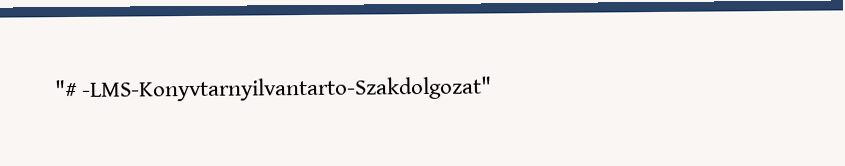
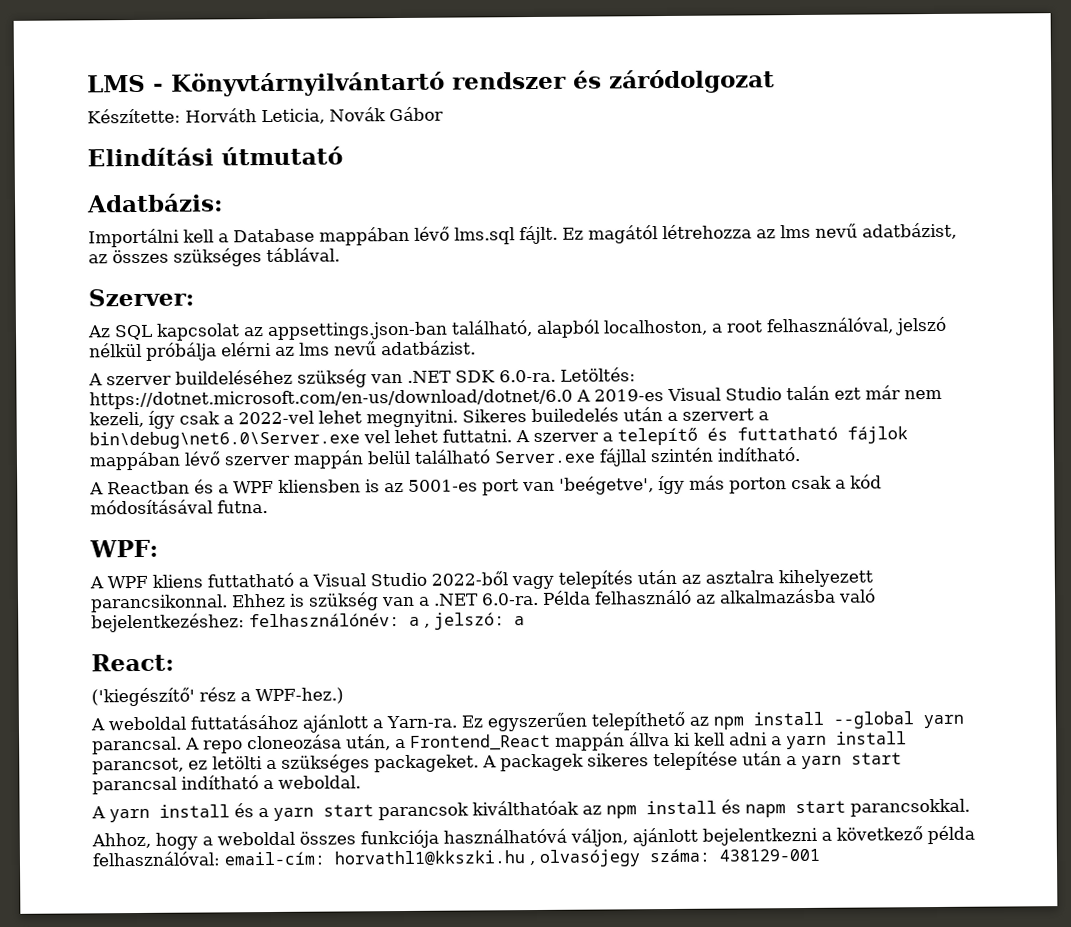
- "# -LMS-Konyvtarnyilvantarto-Szakdolgozat"
+ LMS - Könyvtárnyilvántartó rendszer és záródolgozat
+ Készítette: Horváth Leticia, Novák Gábor
+ Elindítási útmutató
+ Adatbázis:
+ Importálni kell a Database mappában lévő lms.sql fájlt. Ez magától létrehozza az lms nevű adatbázist, az összes szükséges táblával.
+ Szerver:
+ Az SQL kapcsolat az appsettings.json-ban található, alapból localhoston, a root felhasználóval, jelszó nélkül próbálja elérni az lms nevű adatbázist.
+ A szerver buildeléséhez szükség van .NET SDK 6.0-ra. Letöltés: https://dotnet.microsoft.com/en-us/download/dotnet/6.0 A 2019-es Visual Studio talán ezt már nem kezeli, így csak a 2022-vel lehet megnyitni. Sikeres builedelés után a szervert a bin\debug\net6.0\Server.exe vel lehet futtatni. A szerver a telepítő és futtatható fájlok mappában lévő szerver mappán belül található Server.exe fájllal szintén indítható.
+ A Reactban és a WPF kliensben is az 5001-es port van 'beégetve', így más porton csak a kód módosításával futna.
+ WPF:
+ A WPF kliens futtatható a Visual Studio 2022-ből vagy telepítés után az asztalra kihelyezett parancsikonnal. Ehhez is szükség van a .NET 6.0-ra. Példa felhasználó az alkalmazásba való bejelentkezéshez: felhasználónév: a , jelszó: a
+ React:
+ ('kiegészítő' rész a WPF-hez.)
+ A weboldal futtatásához ajánlott a Yarn-ra. Ez egyszerűen telepíthető az npm install --global yarn parancsal. A repo cloneozása után, a Frontend_React mappán állva ki kell adni a yarn install parancsot, ez letölti a szükséges packageket. A packagek sikeres telepítése után a yarn start parancsal indítható a weboldal.
+ A yarn install és a yarn start parancsok kiválthatóak az npm install és napm start parancsokkal.
+ Ahhoz, hogy a weboldal összes funkciója használhatóvá váljon, ajánlott bejelentkezni a következő példa felhasználóval: email-cím: horvathl1@kkszki.hu , olvasójegy száma: 438129-001

